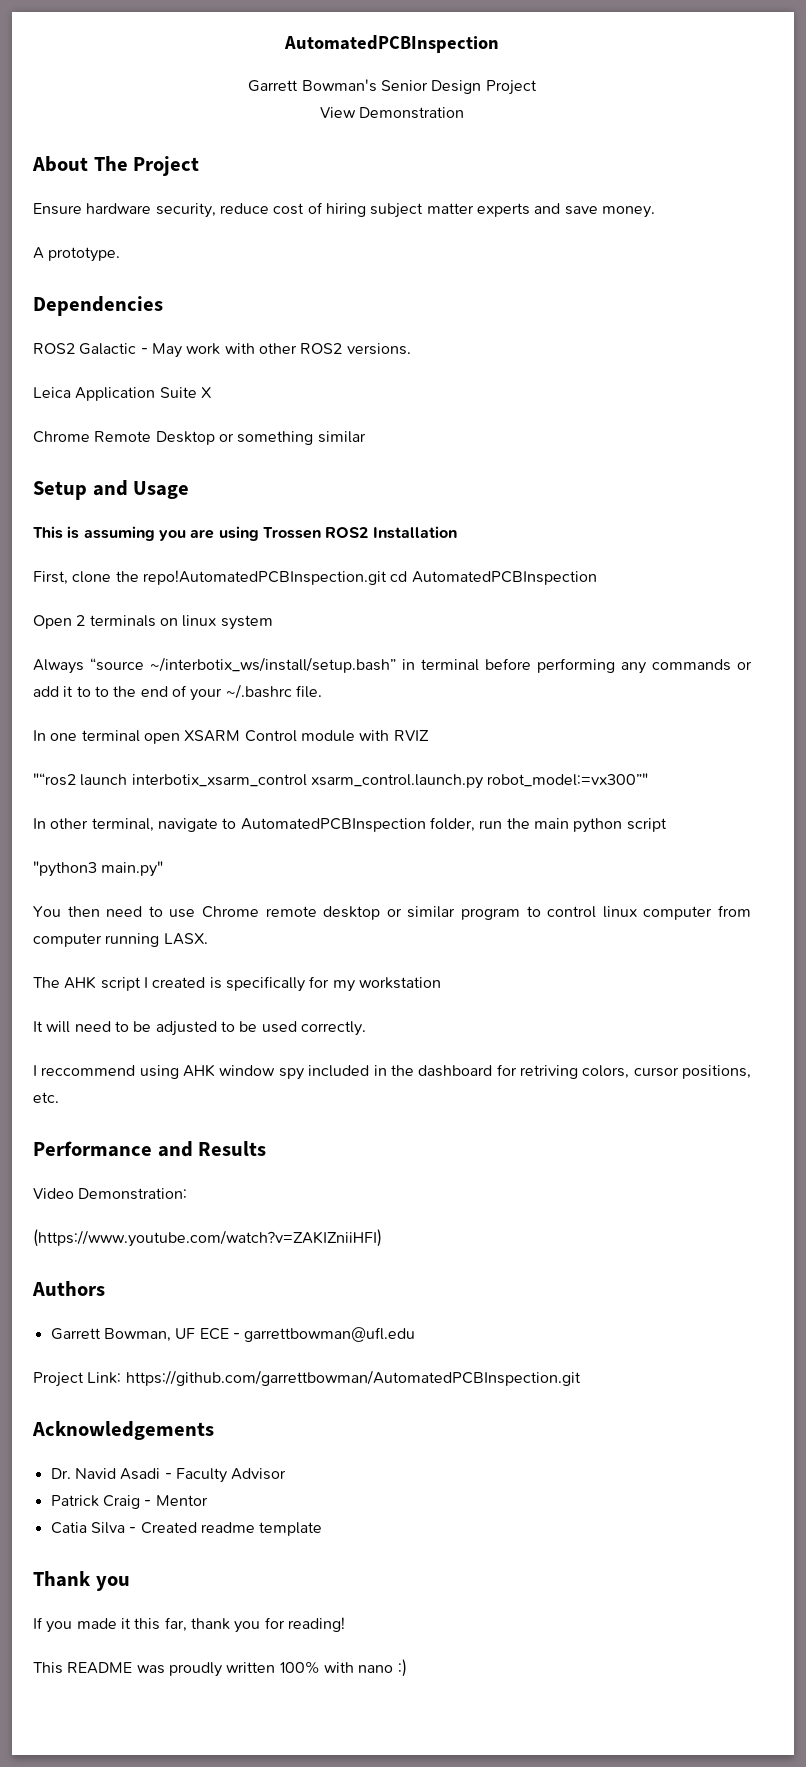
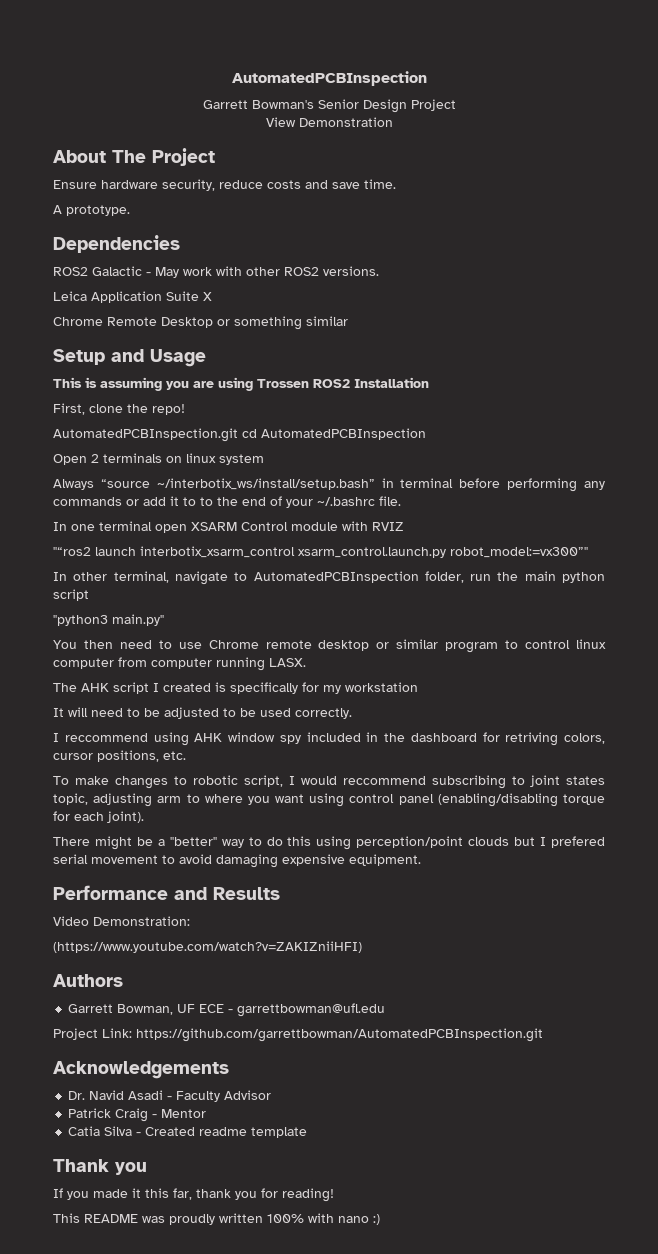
- Ensure hardware security, reduce cost of hiring subject matter experts and save money.
+ Ensure hardware security, reduce costs and save time.
- First, clone the repo!AutomatedPCBInspection.git cd AutomatedPCBInspection
+ First, clone the repo!
+ AutomatedPCBInspection.git cd AutomatedPCBInspection
+ To make changes to robotic script, I would reccommend subscribing to joint states topic, adjusting arm to where you want using control panel (enabling/disabling torque for each joint).
+ There might be a "better" way to do this using perception/point clouds but I prefered serial movement to avoid damaging expensive equipment.

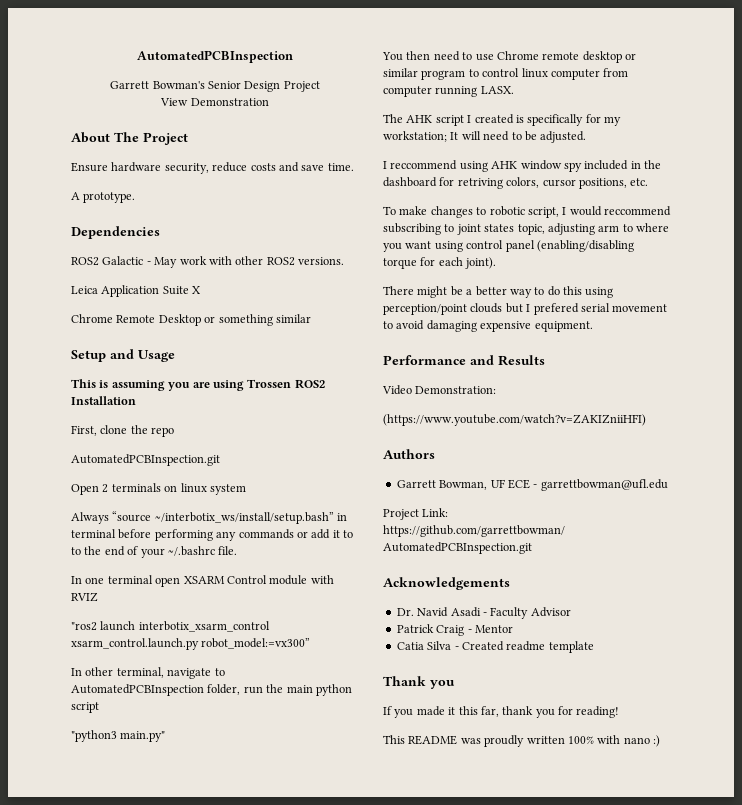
- First, clone the repo!
+ First, clone the repo
- AutomatedPCBInspection.git cd AutomatedPCBInspection
+ AutomatedPCBInspection.git
- "“ros2 launch interbotix_xsarm_control xsarm_control.launch.py robot_model:=vx300”"
+ "ros2 launch interbotix_xsarm_control xsarm_control.launch.py robot_model:=vx300”
- The AHK script I created is specifically for my workstation
- It will need to be adjusted to be used correctly.
+ The AHK script I created is specifically for my workstation; It will need to be adjusted.
- There might be a "better" way to do this using perception/point clouds but I prefered serial movement to avoid damaging expensive equipment.
+ There might be a better way to do this using perception/point clouds but I prefered serial movement to avoid damaging expensive equipment.

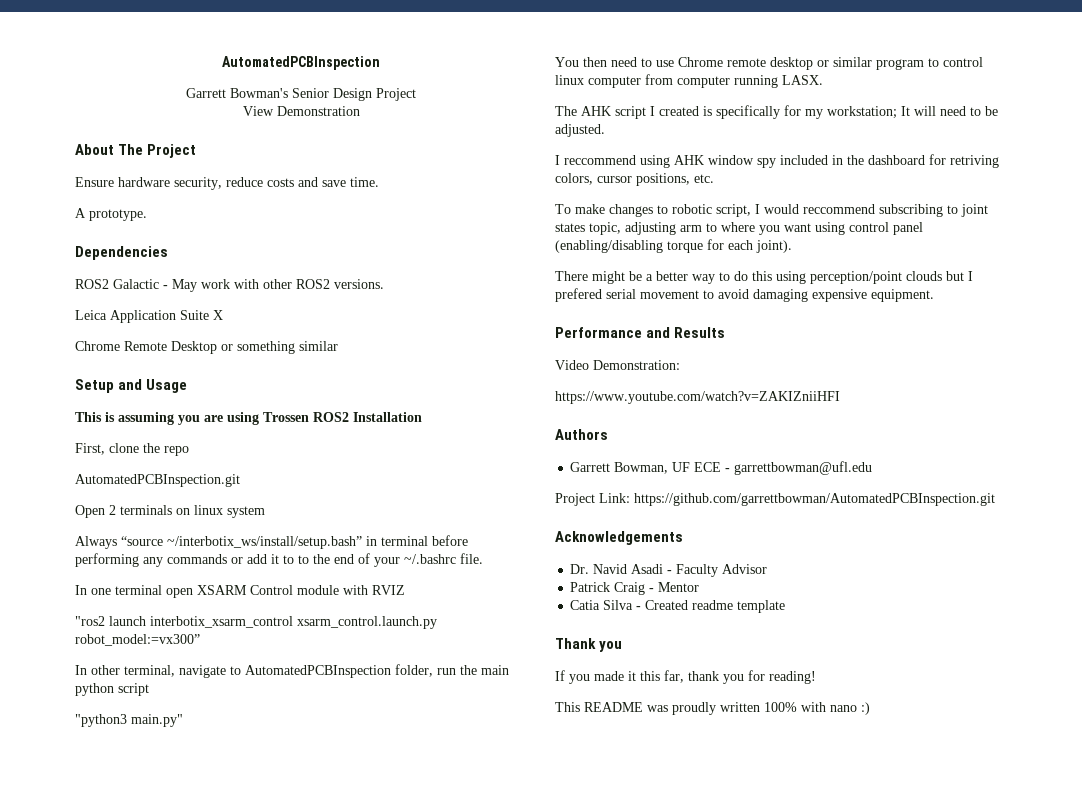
- (https://www.youtube.com/watch?v=ZAKIZniiHFI)
+ https://www.youtube.com/watch?v=ZAKIZniiHFI

